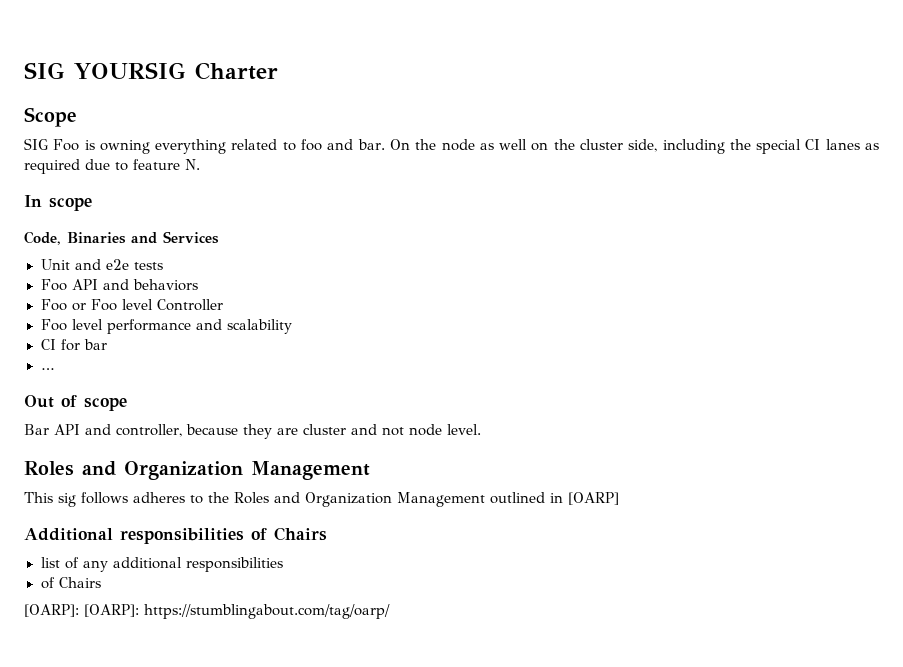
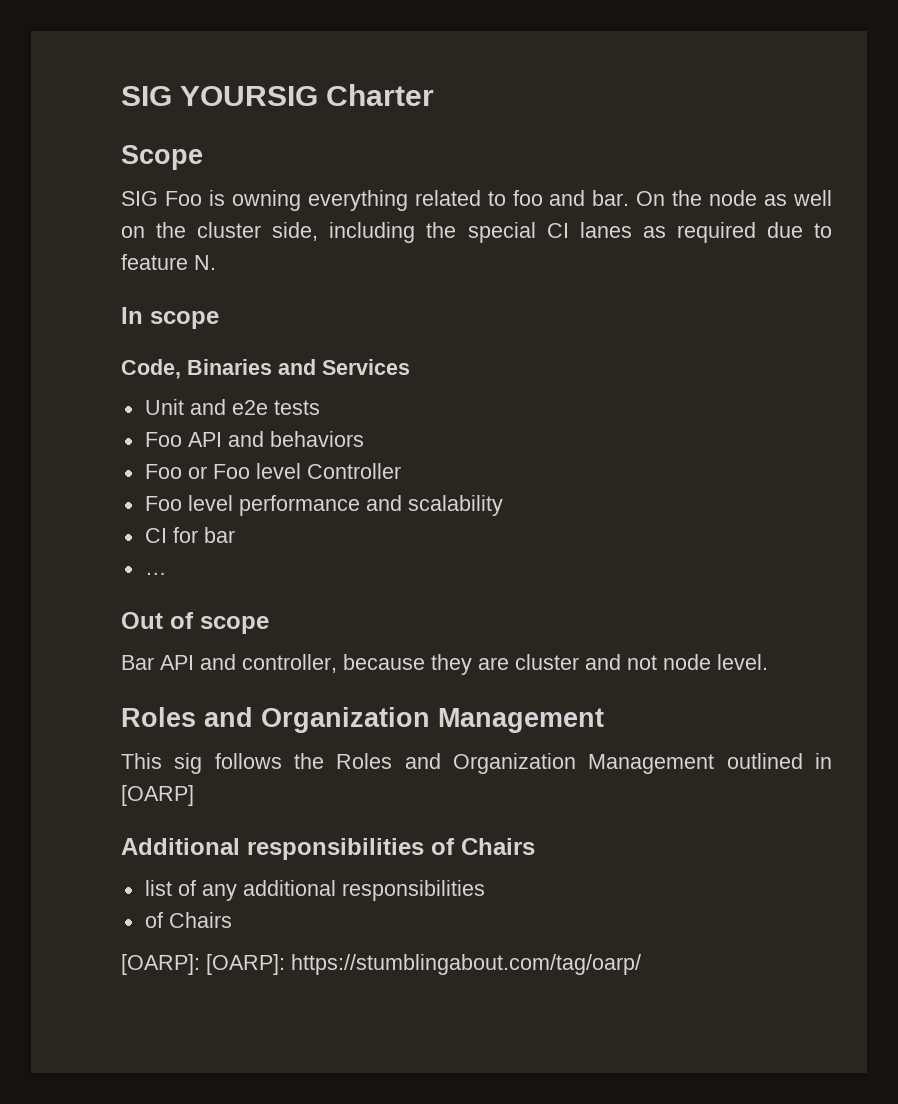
- This sig follows adheres to the Roles and Organization Management outlined in [OARP]
+ This sig follows the Roles and Organization Management outlined in [OARP]

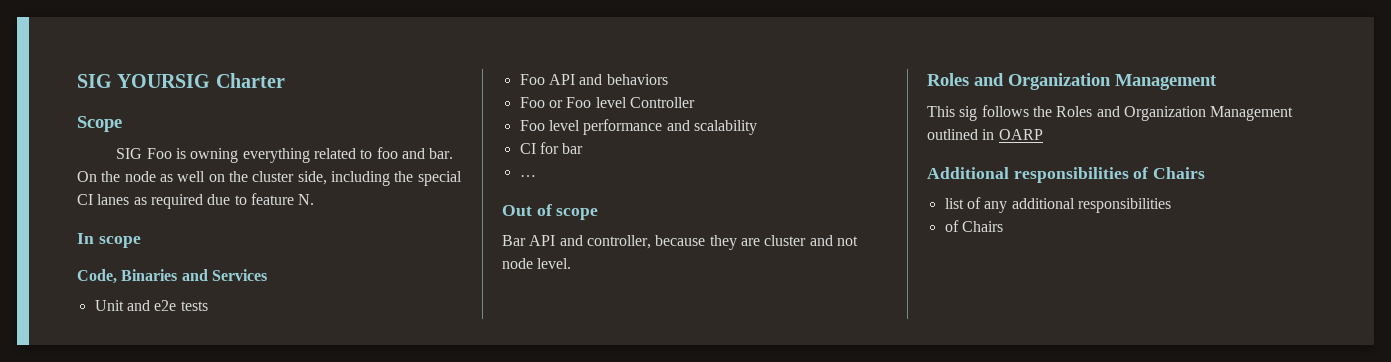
- This sig follows the Roles and Organization Management outlined in [OARP]
+ This sig follows the Roles and Organization Management outlined in OARP
- [OARP]: [OARP]: https://stumblingabout.com/tag/oarp/

